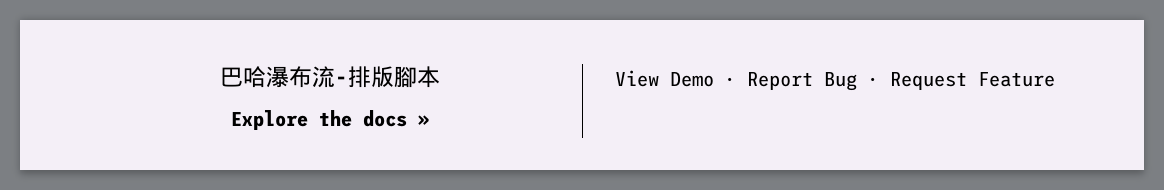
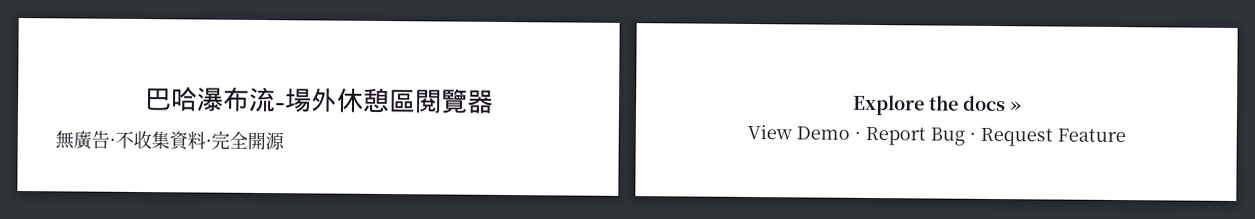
- 巴哈瀑布流-排版腳本
+ 巴哈瀑布流-場外休憩區閱覽器
+ 無廣告·不收集資料·完全開源

